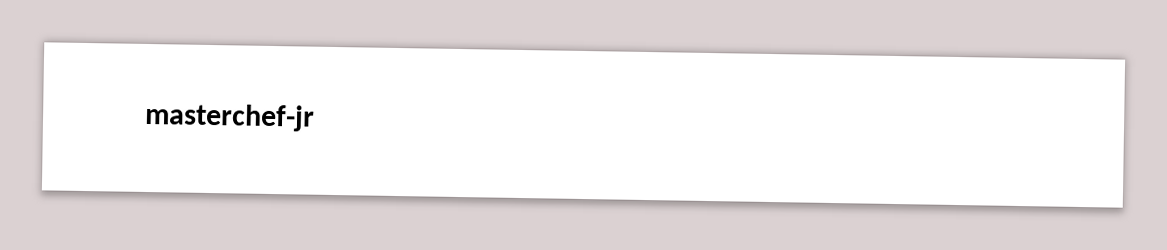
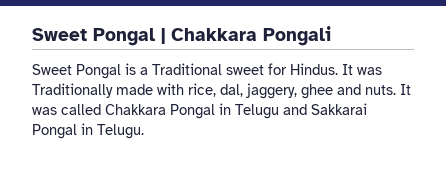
- masterchef-jr
+ Sweet Pongal | Chakkara Pongali
+ Sweet Pongal is a Traditional sweet for Hindus. It was Traditionally made with rice, dal, jaggery, ghee and nuts. It was called Chakkara Pongal in Telugu and Sakkarai Pongal in Telugu.

